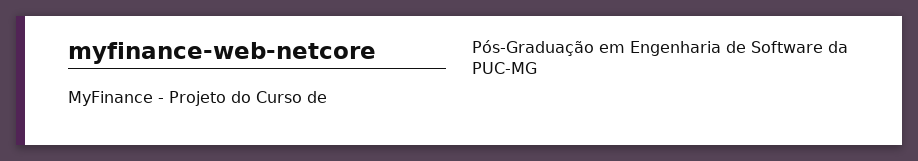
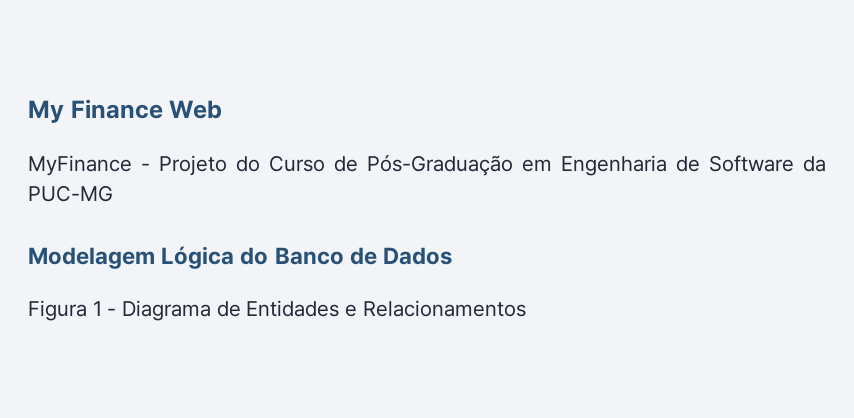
- myfinance-web-netcore
+ My Finance Web
+ Modelagem Lógica do Banco de Dados
+ Figura 1 - Diagrama de Entidades e Relacionamentos

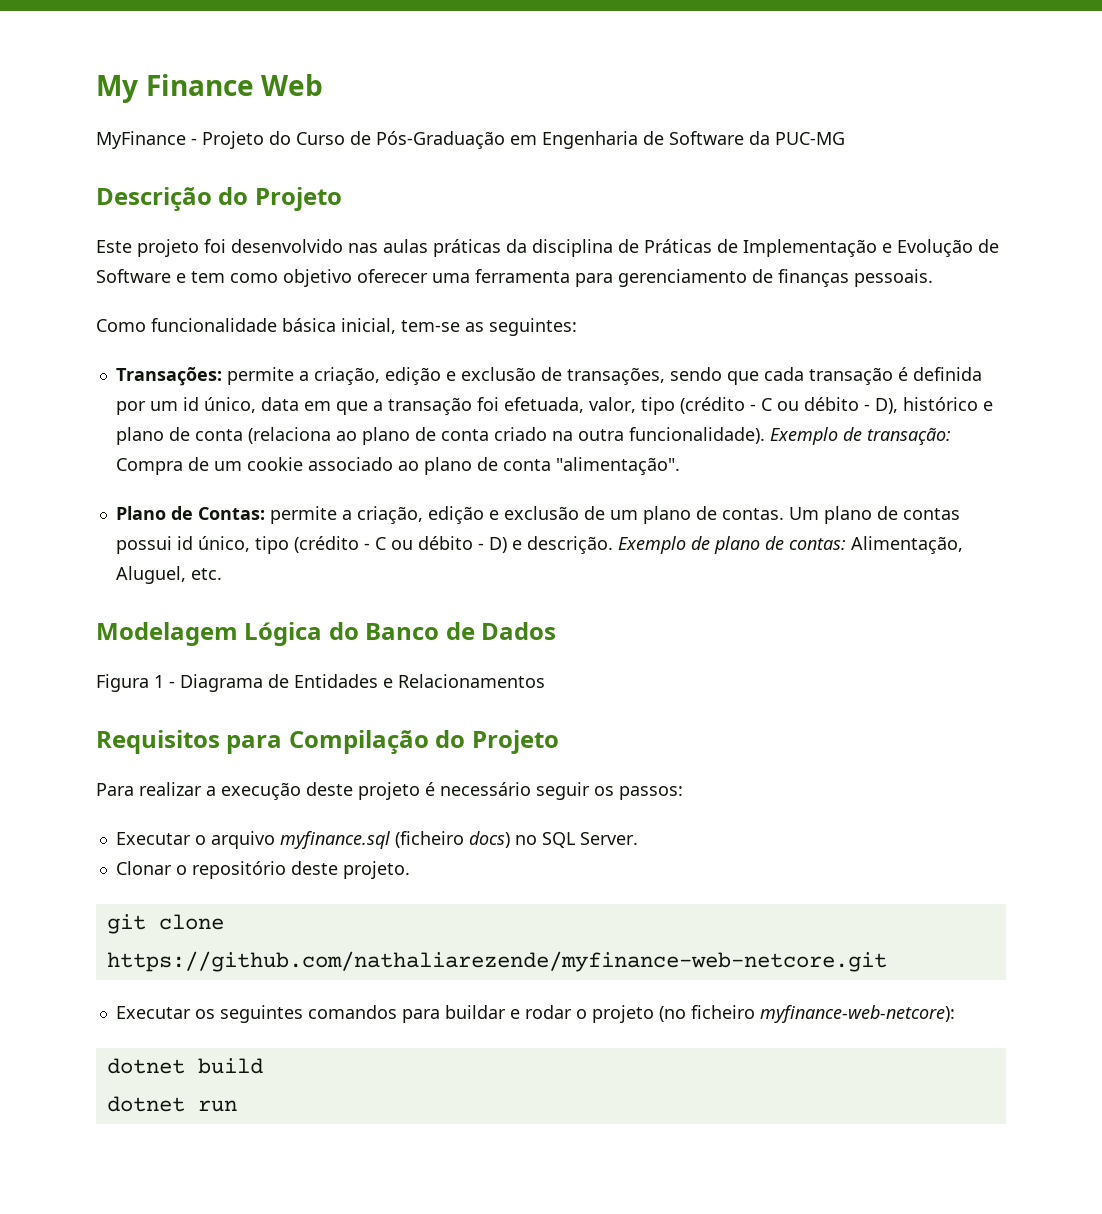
+ Descrição do Projeto
+ Este projeto foi desenvolvido nas aulas práticas da disciplina de Práticas de Implementação e Evolução de Software e tem como objetivo oferecer uma ferramenta para gerenciamento de finanças pessoais.
+ Como funcionalidade básica inicial, tem-se as seguintes:
+ Transações: permite a criação, edição e exclusão de transações, sendo que cada transação é definida por um id único, data em que a transação foi efetuada, valor, tipo (crédito - C ou débito - D), histórico e plano de conta (relaciona ao plano de conta criado na outra funcionalidade). Exemplo de transação: Compra de um cookie associado ao plano de conta "alimentação".
+ Plano de Contas: permite a criação, edição e exclusão de um plano de contas. Um plano de contas possui id único, tipo (crédito - C ou débito - D) e descrição. Exemplo de plano de contas: Alimentação, Aluguel, etc.
+ Requisitos para Compilação do Projeto
+ Para realizar a execução deste projeto é necessário seguir os passos:
+ Executar o arquivo myfinance.sql (ficheiro docs) no SQL Server.
+ Clonar o repositório deste projeto.
+ git clone https://github.com/nathaliarezende/myfinance-web-netcore.git
+ Executar os seguintes comandos para buildar e rodar o projeto (no ficheiro myfinance-web-netcore):
+ dotnet build
+ dotnet run

